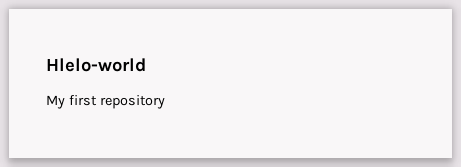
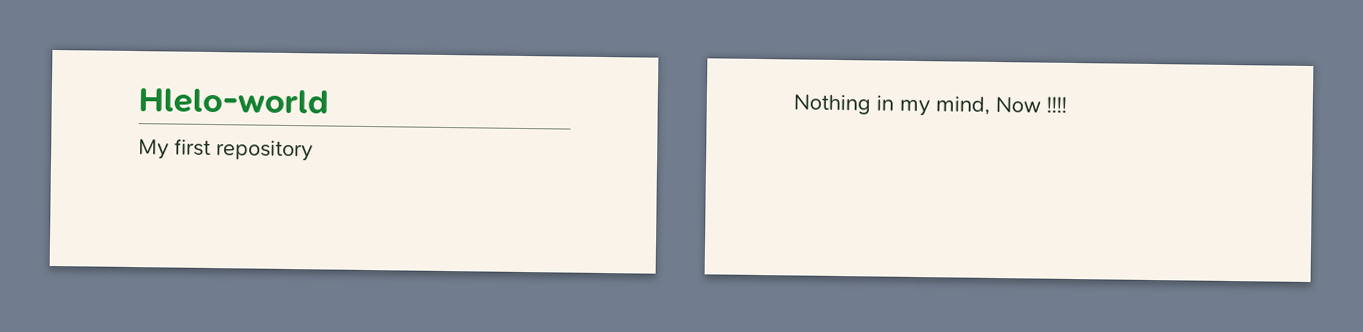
+ Nothing in my mind, Now !!!!

